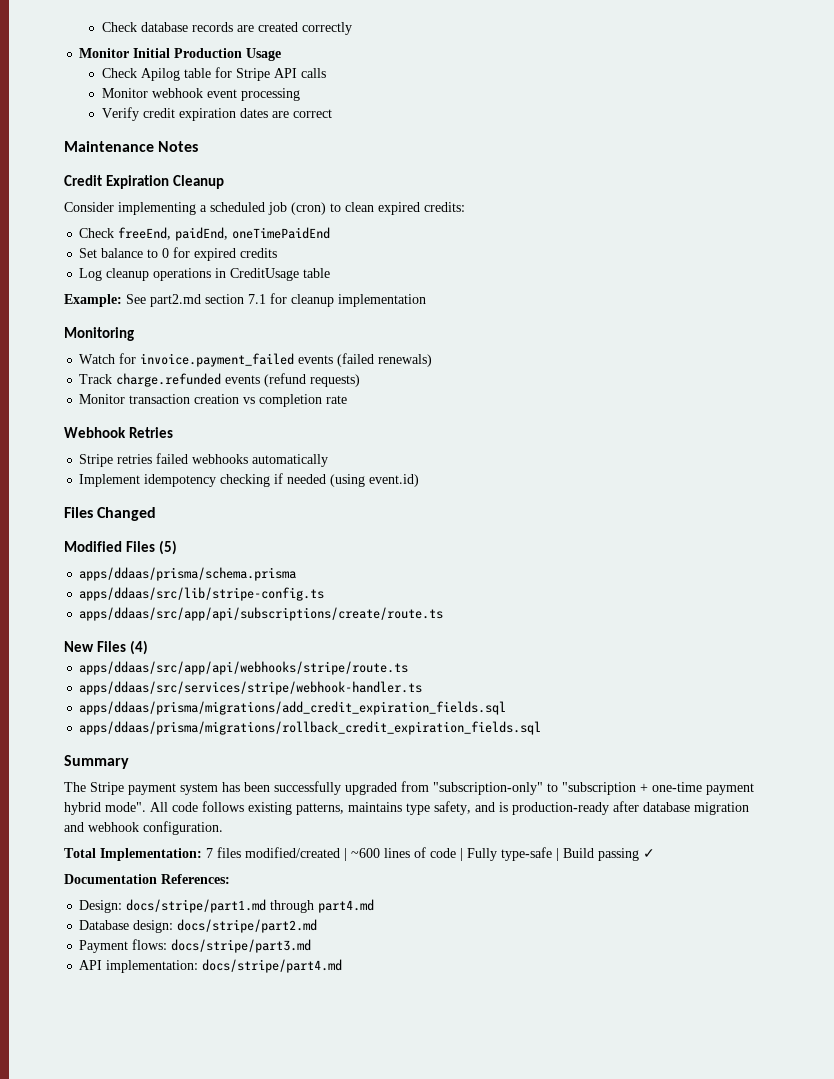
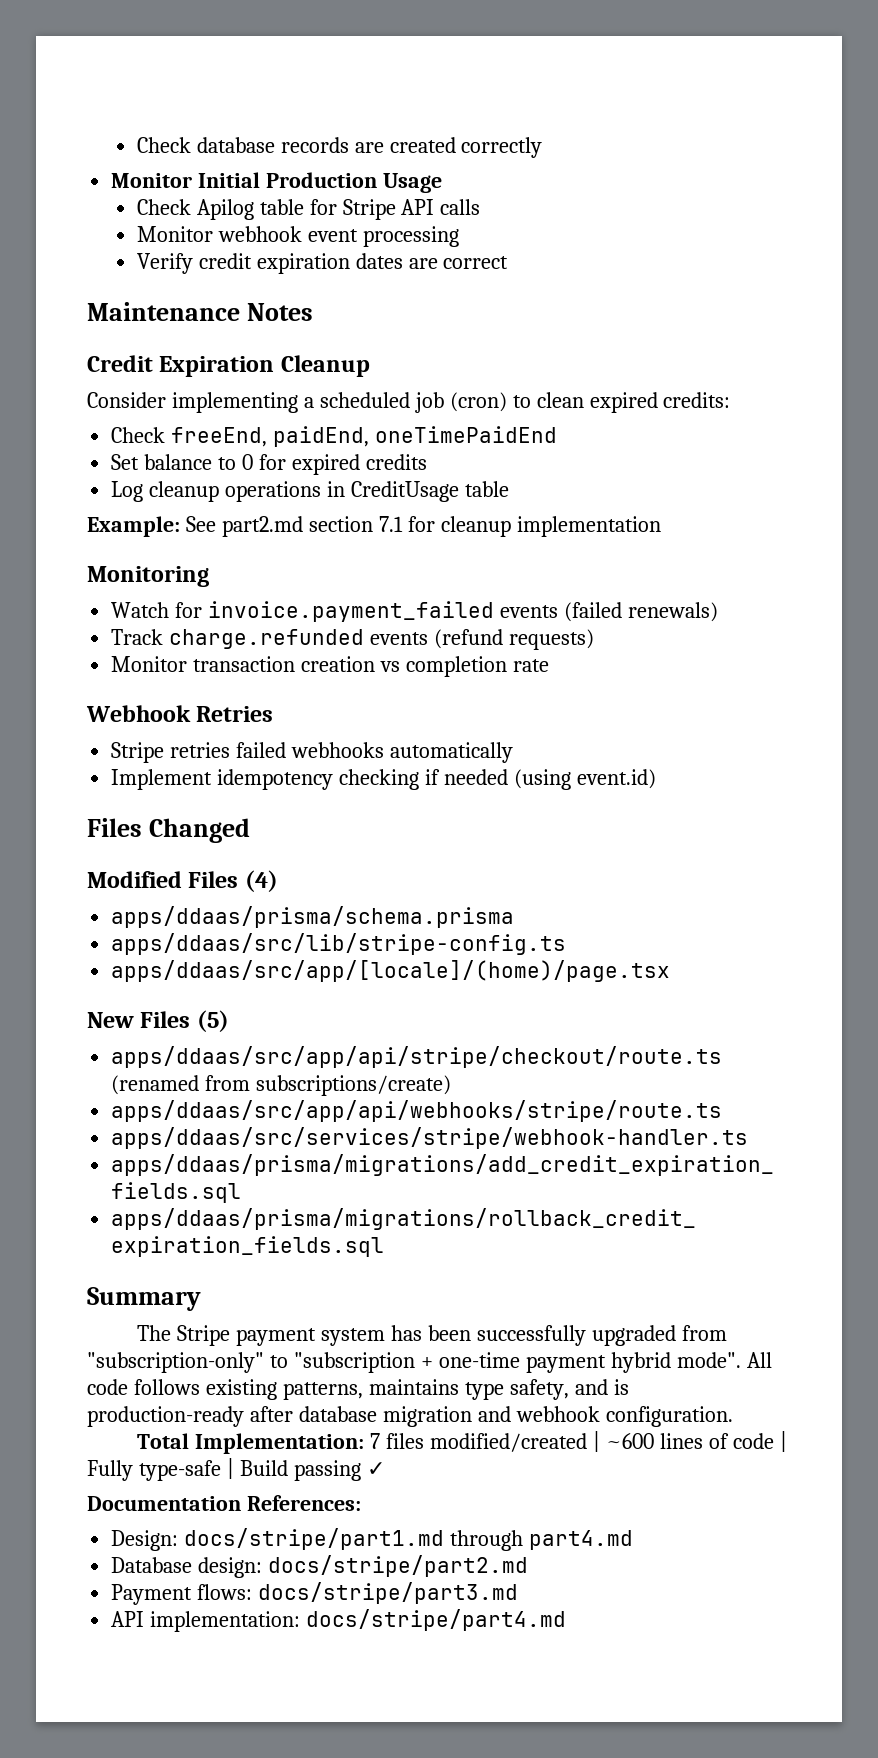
- Modified Files (5)
+ Modified Files (4)
- apps/ddaas/src/app/api/subscriptions/create/route.ts
+ apps/ddaas/src/app/[locale]/(home)/page.tsx
- New Files (4)
+ New Files (5)
+ apps/ddaas/src/app/api/stripe/checkout/route.ts (renamed from subscriptions/create)

